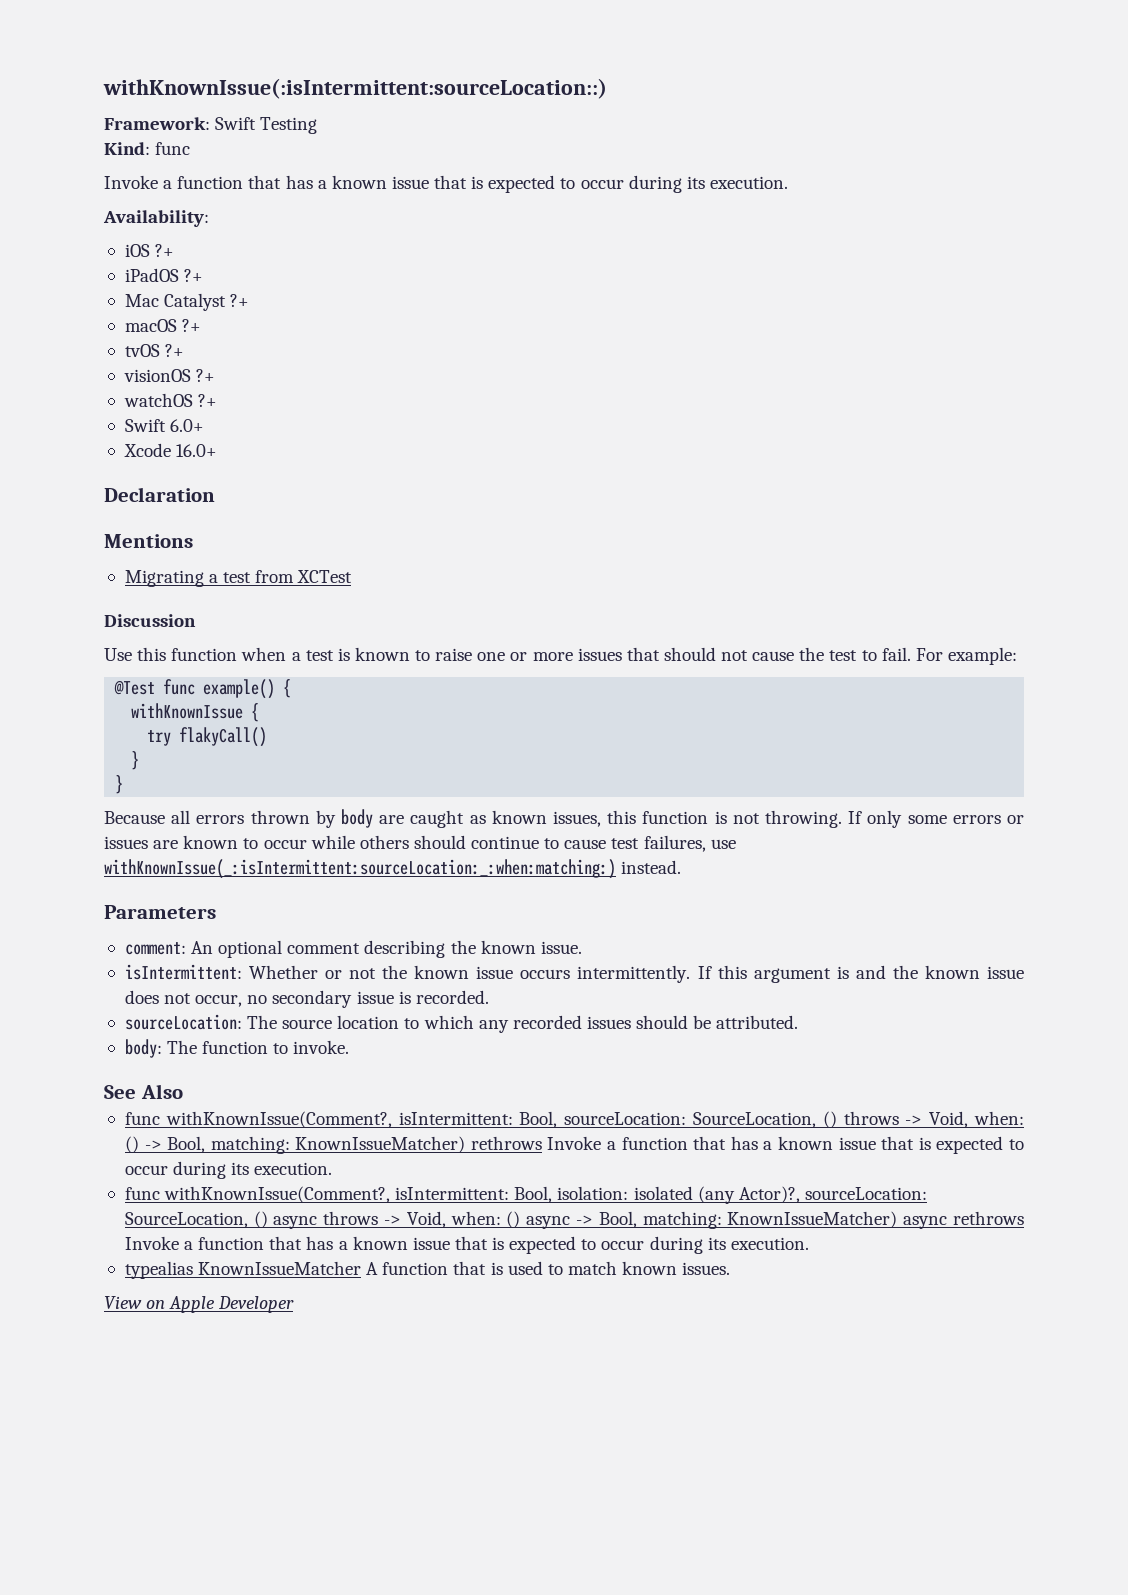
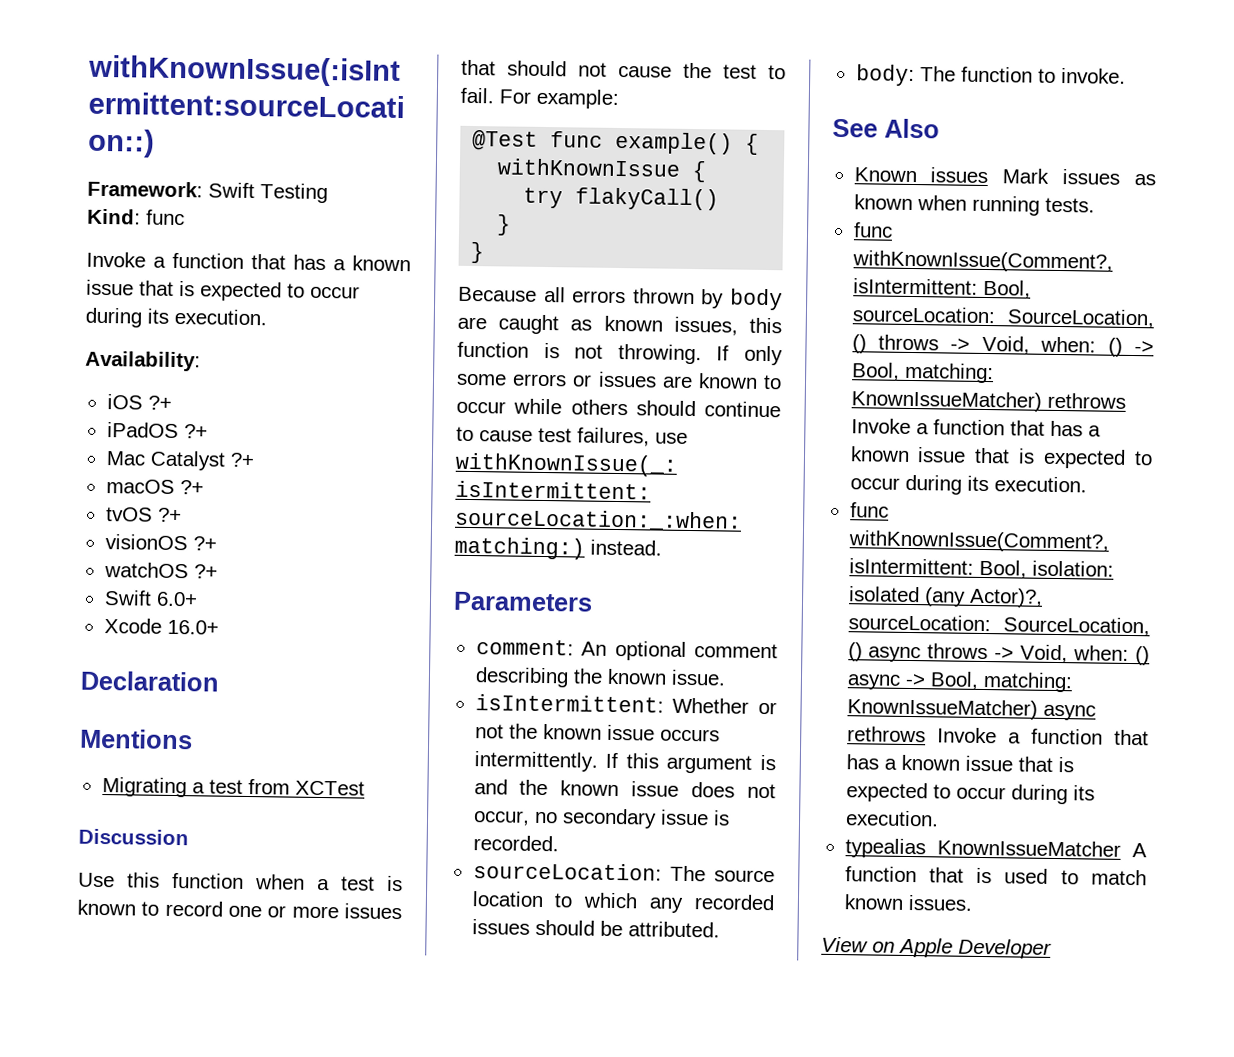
- Use this function when a test is known to raise one or more issues that should not cause the test to fail.
+ Use this function when a test is known to record one or more issues that should not cause the test to fail.
+ Known issues Mark issues as known when running tests.

